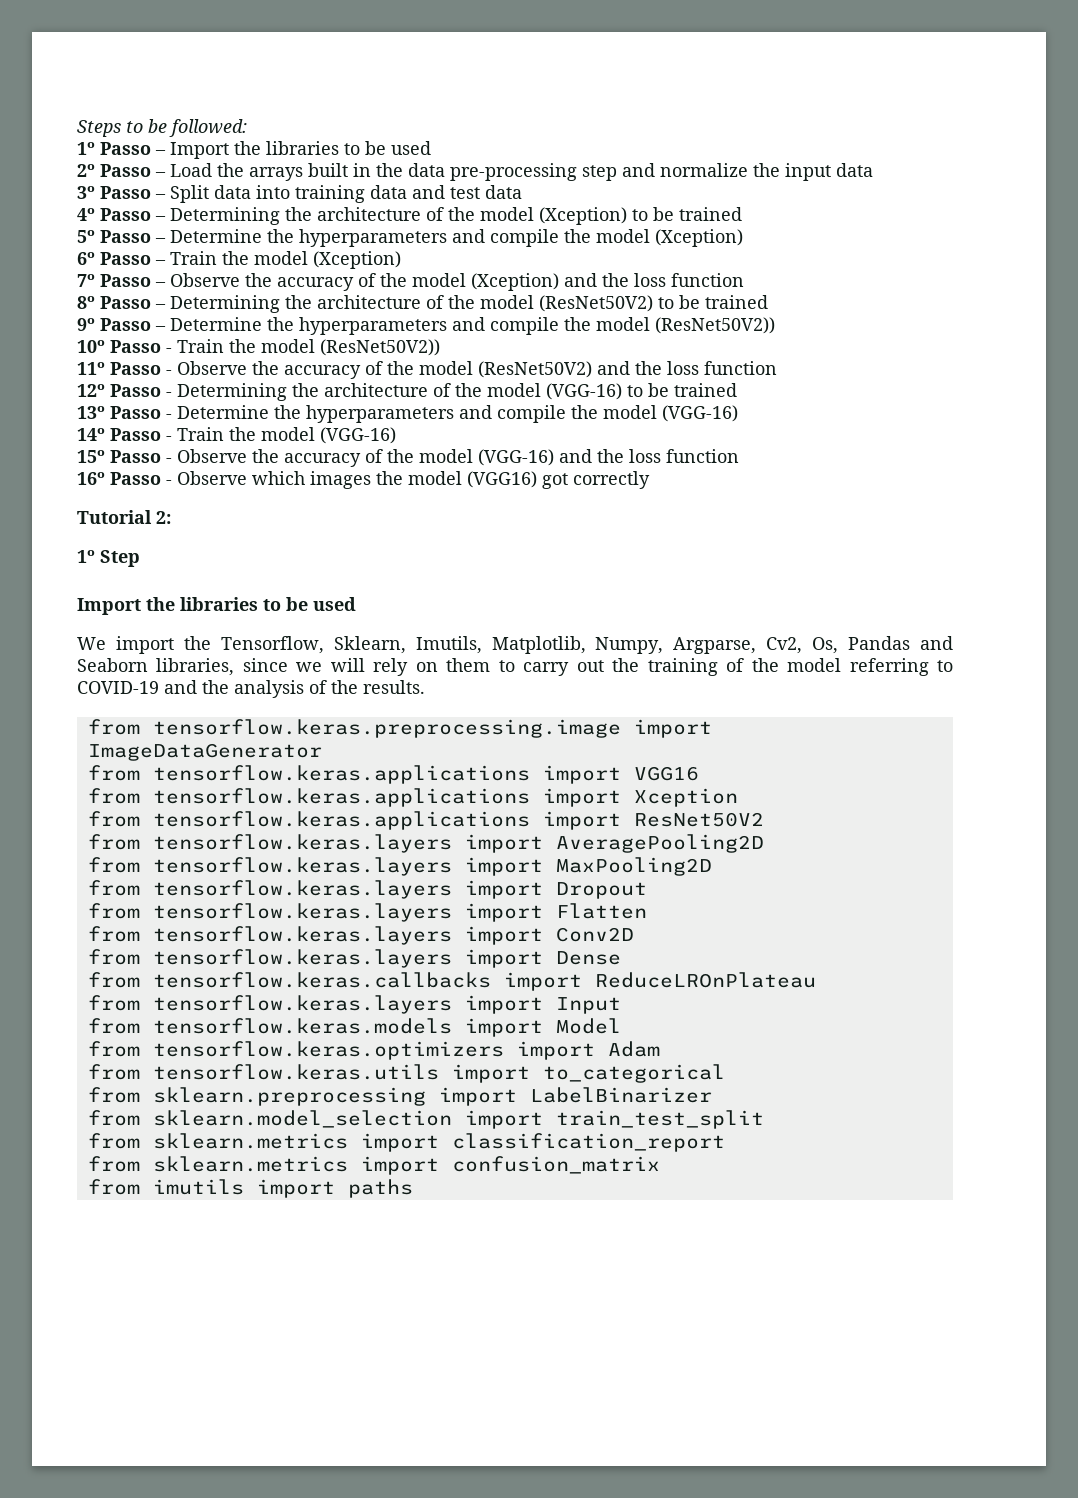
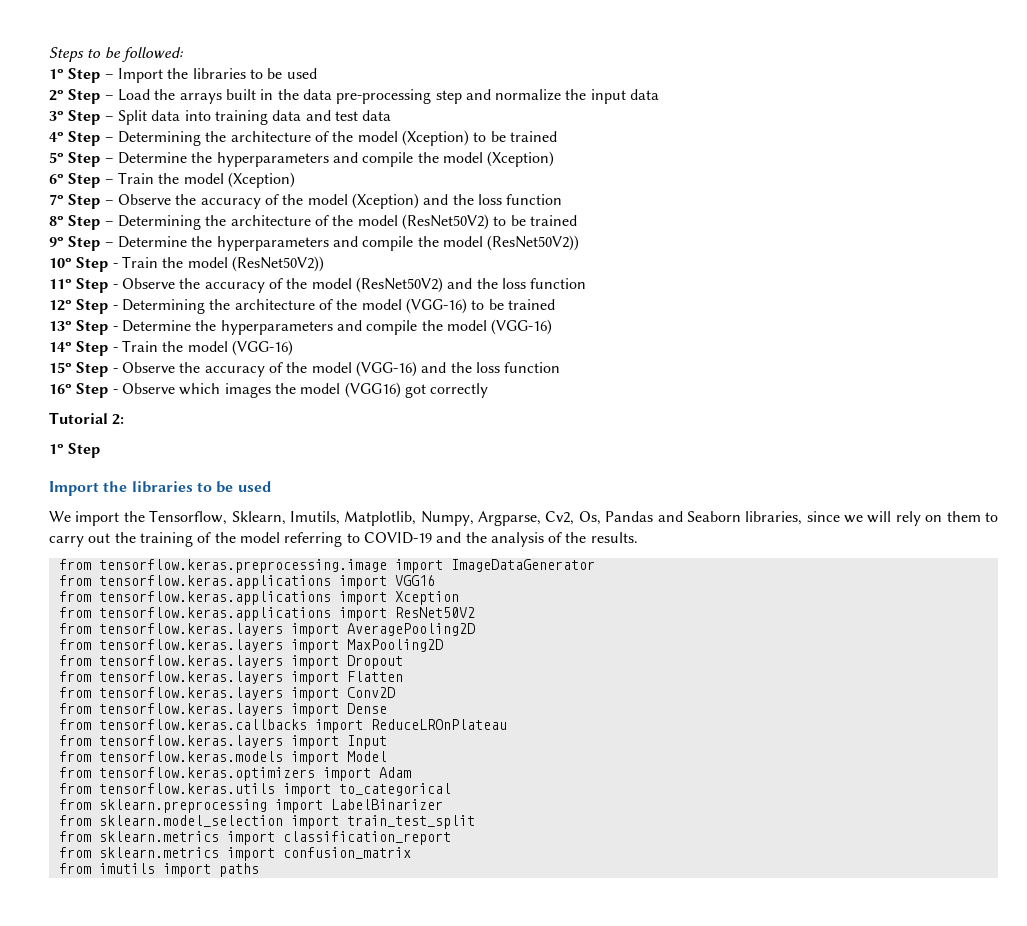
- 1º Passo – Import the libraries to be used
+ 1º Step – Import the libraries to be used
- 2º Passo – Load the arrays built in the data pre-processing step and normalize the input data
+ 2º Step – Load the arrays built in the data pre-processing step and normalize the input data
- 3º Passo – Split data into training data and test data
+ 3º Step – Split data into training data and test data
- 4º Passo – Determining the architecture of the model (Xception) to be trained
+ 4º Step – Determining the architecture of the model (Xception) to be trained
- 5º Passo – Determine the hyperparameters and compile the model (Xception)
+ 5º Step – Determine the hyperparameters and compile the model (Xception)
- 6º Passo – Train the model (Xception)
+ 6º Step – Train the model (Xception)
- 7º Passo – Observe the accuracy of the model (Xception) and the loss function
+ 7º Step – Observe the accuracy of the model (Xception) and the loss function
- 8º Passo – Determining the architecture of the model (ResNet50V2) to be trained
+ 8º Step – Determining the architecture of the model (ResNet50V2) to be trained
- 9º Passo – Determine the hyperparameters and compile the model (ResNet50V2))
+ 9º Step – Determine the hyperparameters and compile the model (ResNet50V2))
- 10º Passo - Train the model (ResNet50V2))
+ 10º Step - Train the model (ResNet50V2))
- 11º Passo - Observe the accuracy of the model (ResNet50V2) and the loss function
+ 11º Step - Observe the accuracy of the model (ResNet50V2) and the loss function
- 12º Passo - Determining the architecture of the model (VGG-16) to be trained
+ 12º Step - Determining the architecture of the model (VGG-16) to be trained
- 13º Passo - Determine the hyperparameters and compile the model (VGG-16)
+ 13º Step - Determine the hyperparameters and compile the model (VGG-16)
- 14º Passo - Train the model (VGG-16)
+ 14º Step - Train the model (VGG-16)
- 15º Passo - Observe the accuracy of the model (VGG-16) and the loss function
+ 15º Step - Observe the accuracy of the model (VGG-16) and the loss function
- 16º Passo - Observe which images the model (VGG16) got correctly
+ 16º Step - Observe which images the model (VGG16) got correctly

